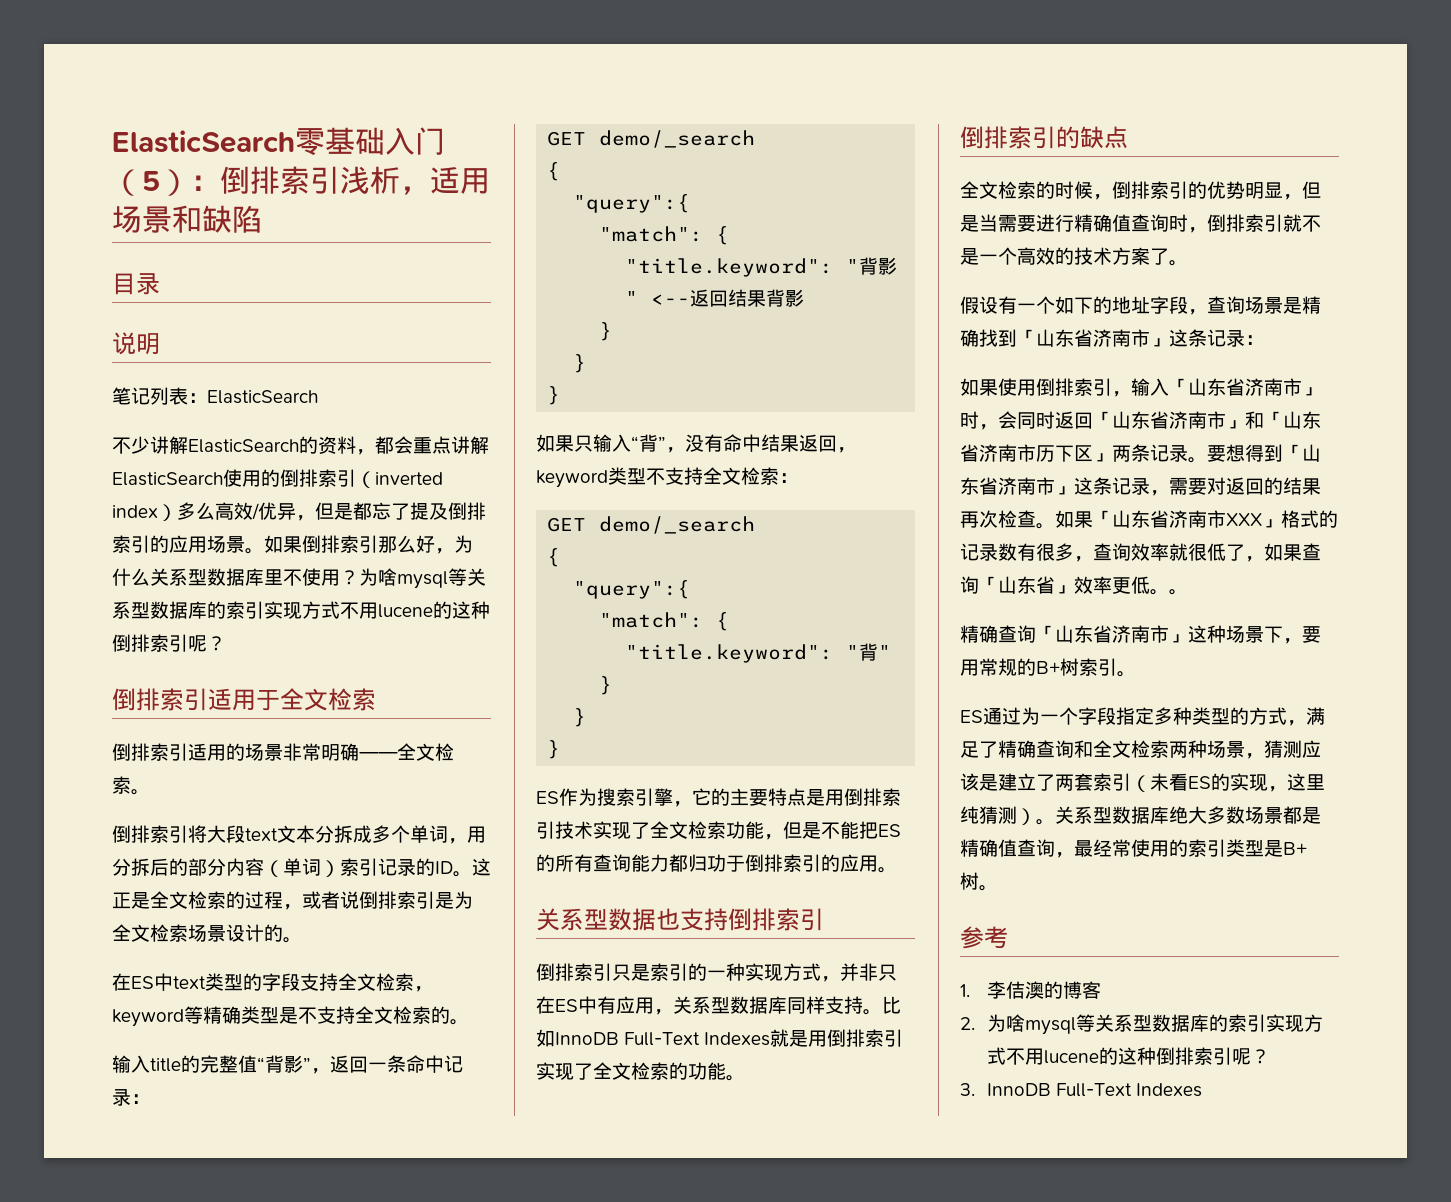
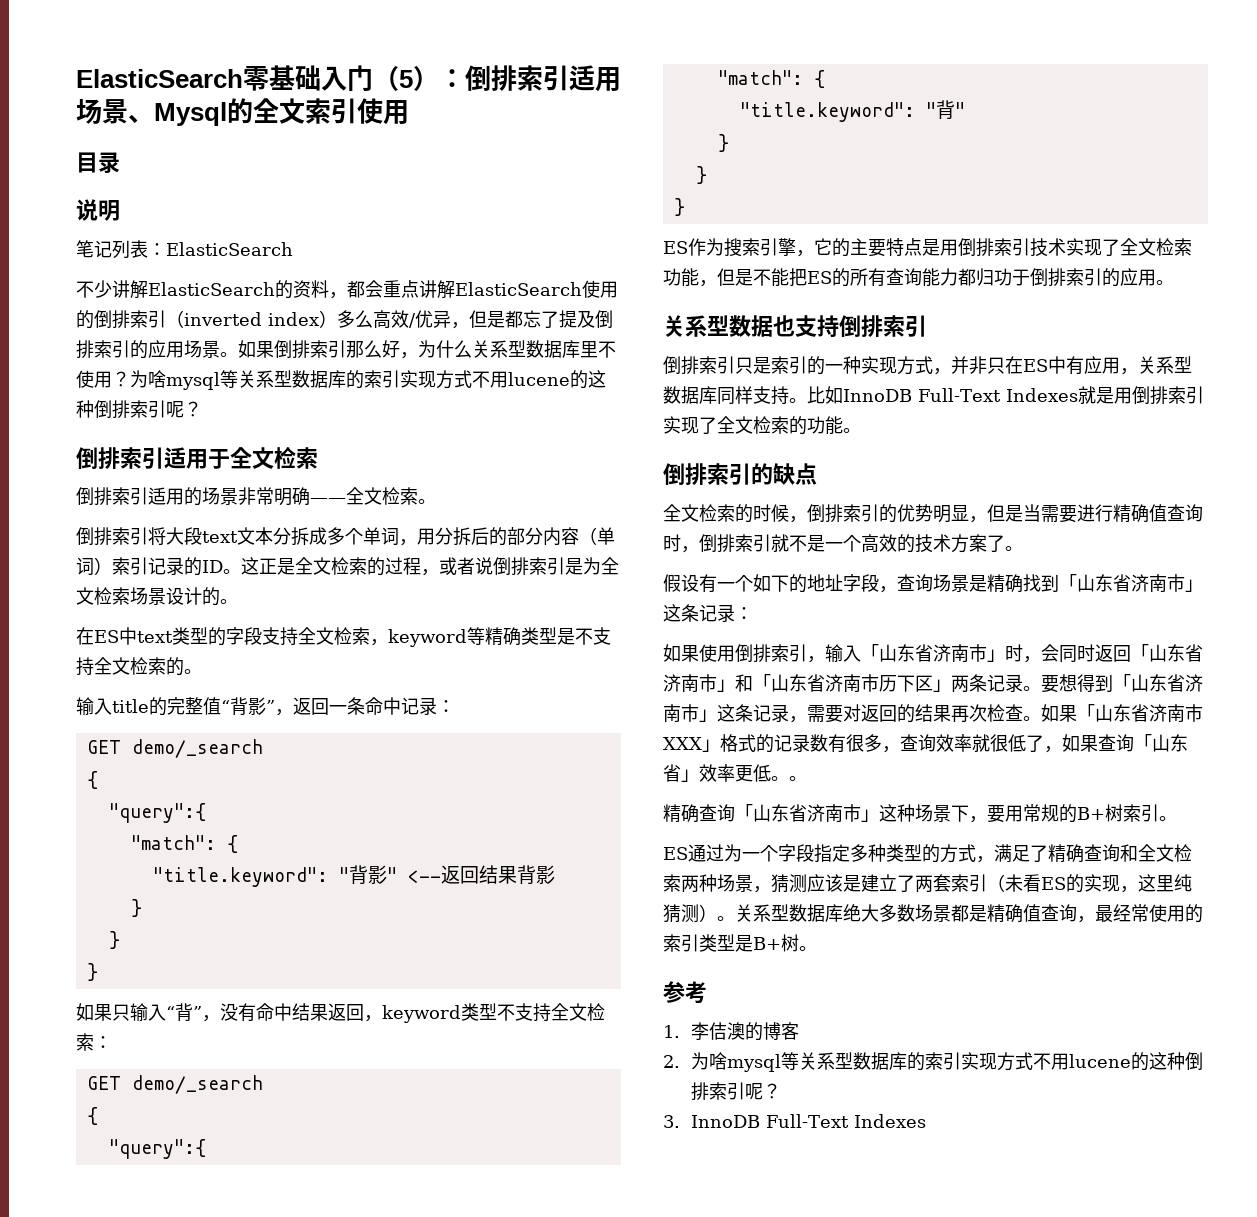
- ElasticSearch零基础入门（5）：倒排索引浅析，适用场景和缺陷
+ ElasticSearch零基础入门（5）：倒排索引适用场景、Mysql的全文索引使用

